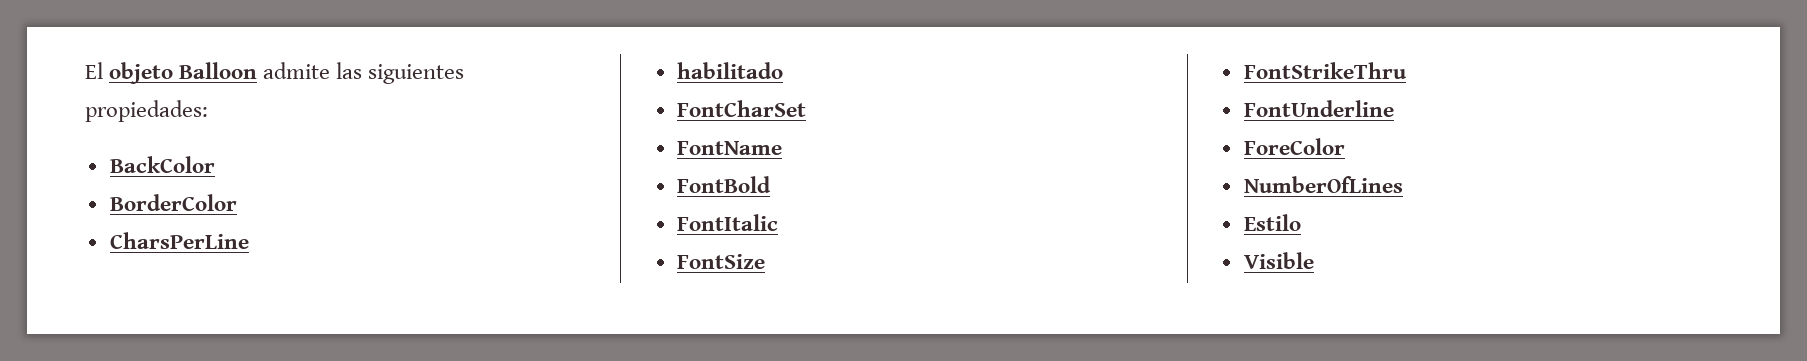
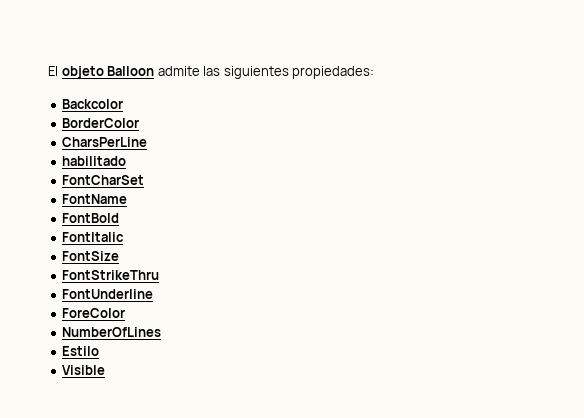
- BackColor
+ Backcolor

